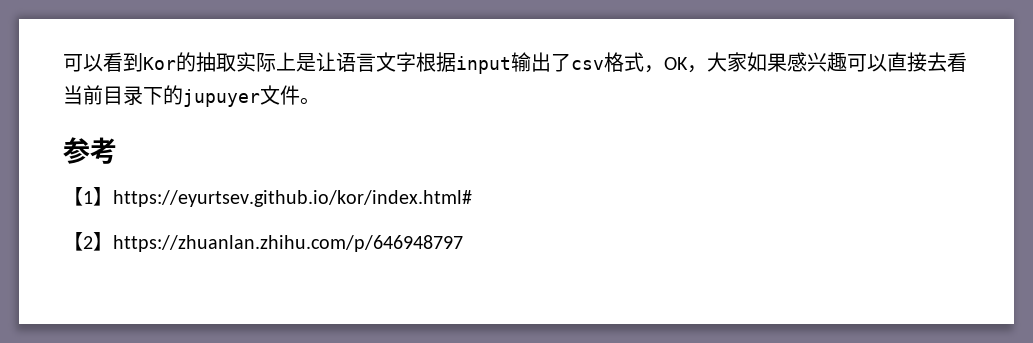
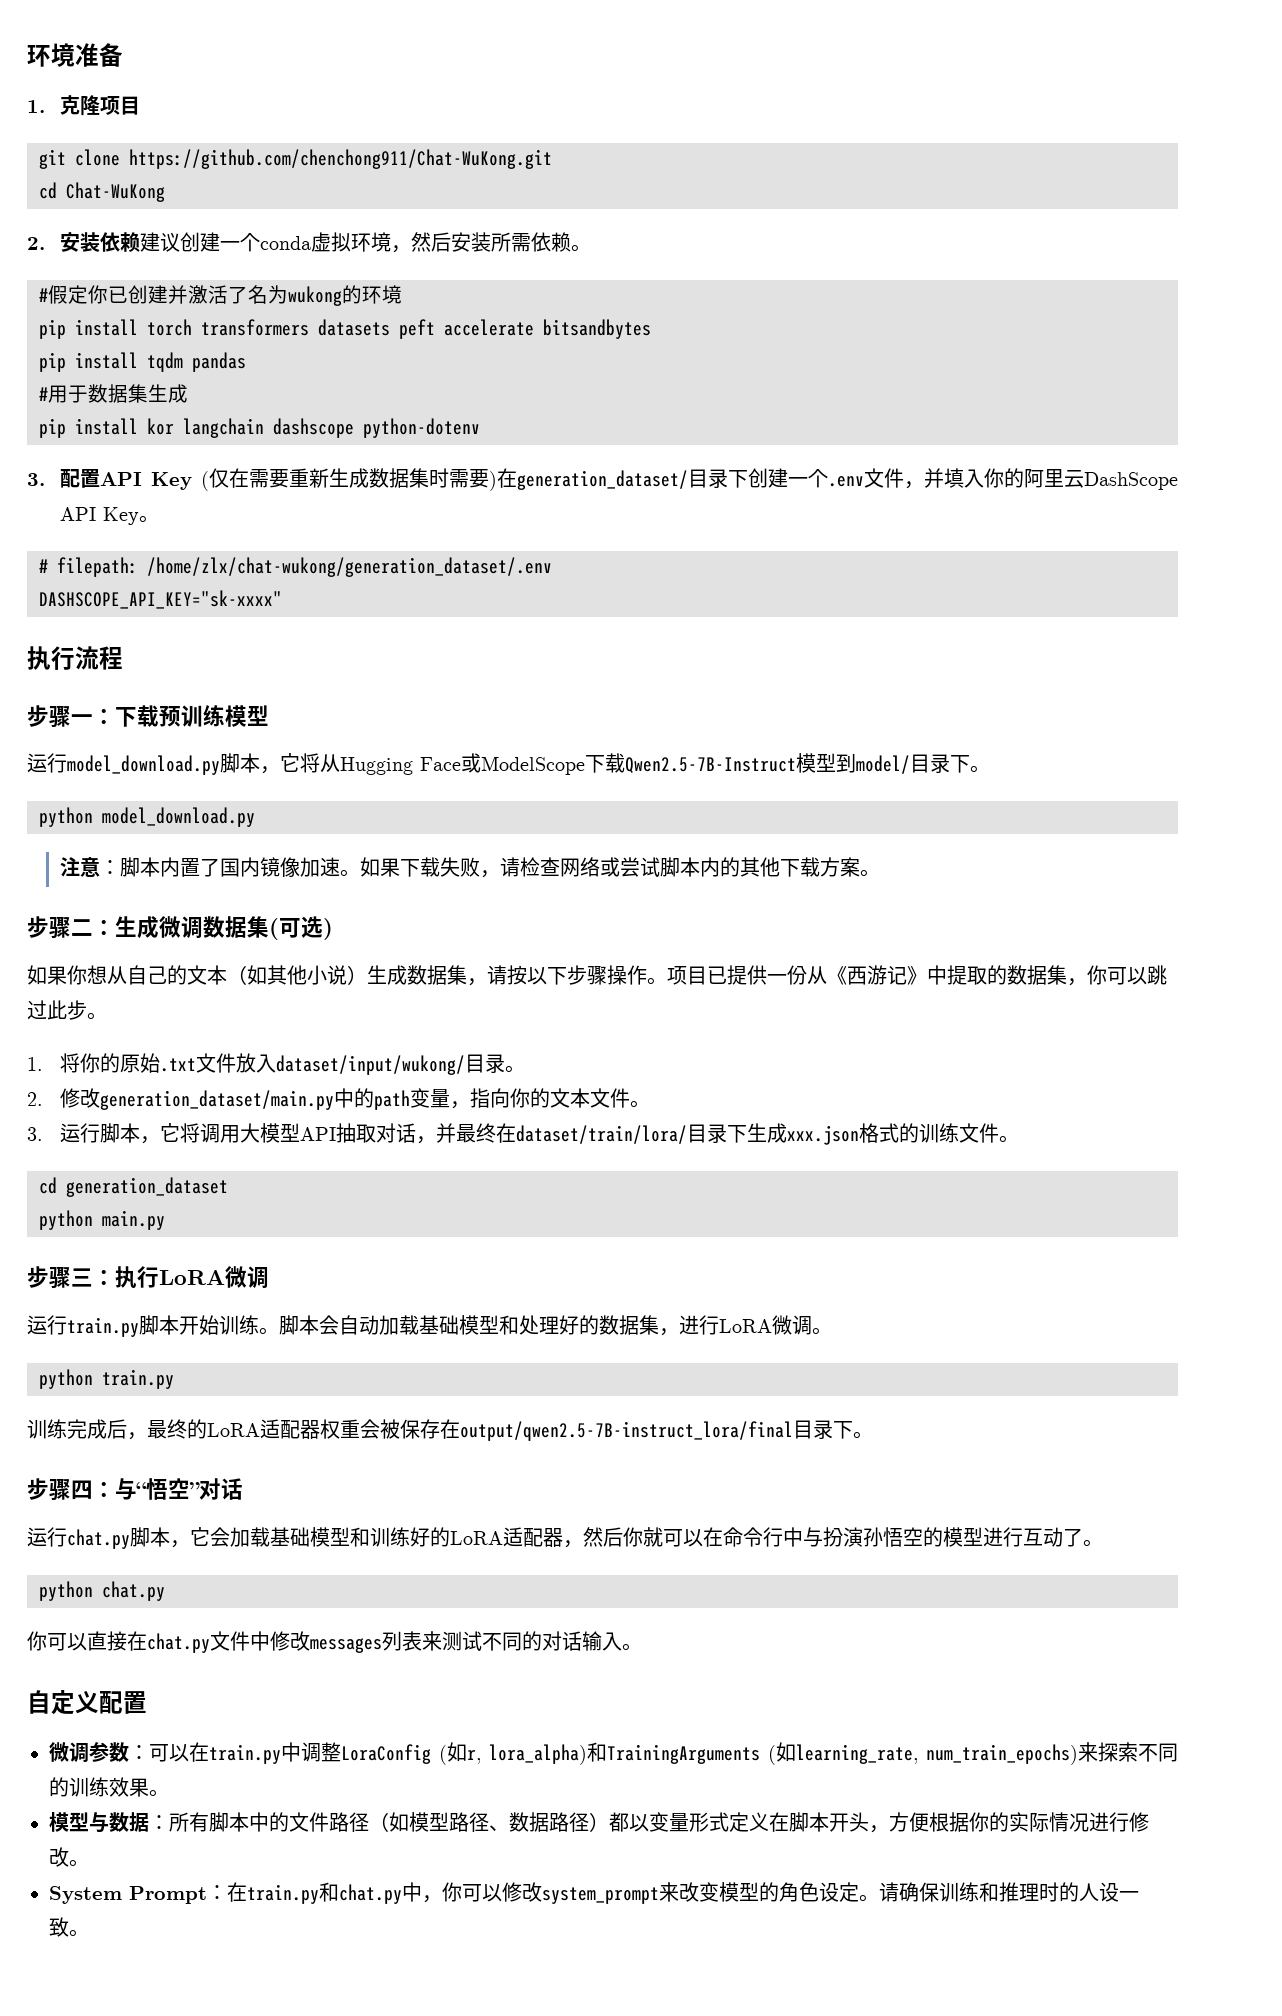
- 可以看到Kor的抽取实际上是让语言文字根据input输出了csv格式，OK，大家如果感兴趣可以直接去看当前目录下的jupuyer文件。
- 参考
- 【1】https://eyurtsev.github.io/kor/index.html#
- 【2】https://zhuanlan.zhihu.com/p/646948797
+ 环境准备
+ 1.克隆项目
+ git clone https://github.com/chenchong911/Chat-WuKong.git
+ cd Chat-WuKong
+ 2.安装依赖建议创建一个conda虚拟环境，然后安装所需依赖。
+ #假定你已创建并激活了名为wukong的环境
+ pip install torch transformers datasets peft accelerate bitsandbytes
+ pip install tqdm pandas
+ #用于数据集生成
+ pip install kor langchain dashscope python-dotenv
+ 3.配置API Key (仅在需要重新生成数据集时需要)在generation_dataset/目录下创建一个.env文件，并填入你的阿里云DashScope API Key。
+ # filepath: /home/zlx/chat-wukong/generation_dataset/.env
+ DASHSCOPE_API_KEY="sk-xxxx"
+ 执行流程
+ 步骤一：下载预训练模型
+ 运行model_download.py脚本，它将从Hugging Face或ModelScope下载Qwen2.5-7B-Instruct模型到model/目录下。
+ python model_download.py
+ 注意：脚本内置了国内镜像加速。如果下载失败，请检查网络或尝试脚本内的其他下载方案。
+ 步骤二：生成微调数据集(可选)
+ 如果你想从自己的文本（如其他小说）生成数据集，请按以下步骤操作。项目已提供一份从《西游记》中提取的数据集，你可以跳过此步。
+ 1.将你的原始.txt文件放入dataset/input/wukong/目录。
+ 2.修改generation_dataset/main.py中的path变量，指向你的文本文件。
+ 3.运行脚本，它将调用大模型API抽取对话，并最终在dataset/train/lora/目录下生成xxx.json格式的训练文件。
+ cd generation_dataset
+ python main.py
+ 步骤三：执行LoRA微调
+ 运行train.py脚本开始训练。脚本会自动加载基础模型和处理好的数据集，进行LoRA微调。
+ python train.py
+ 训练完成后，最终的LoRA适配器权重会被保存在output/qwen2.5-7B-instruct_lora/final目录下。
+ 步骤四：与“悟空”对话
+ 运行chat.py脚本，它会加载基础模型和训练好的LoRA适配器，然后你就可以在命令行中与扮演孙悟空的模型进行互动了。
+ python chat.py
+ 你可以直接在chat.py文件中修改messages列表来测试不同的对话输入。
+ 自定义配置
+ 微调参数：可以在train.py中调整LoraConfig (如r, lora_alpha)和TrainingArguments (如learning_rate, num_train_epochs)来探索不同的训练效果。
+ 模型与数据：所有脚本中的文件路径（如模型路径、数据路径）都以变量形式定义在脚本开头，方便根据你的实际情况进行修改。
+ System Prompt：在train.py和chat.py中，你可以修改system_prompt来改变模型的角色设定。请确保训练和推理时的人设一致。

